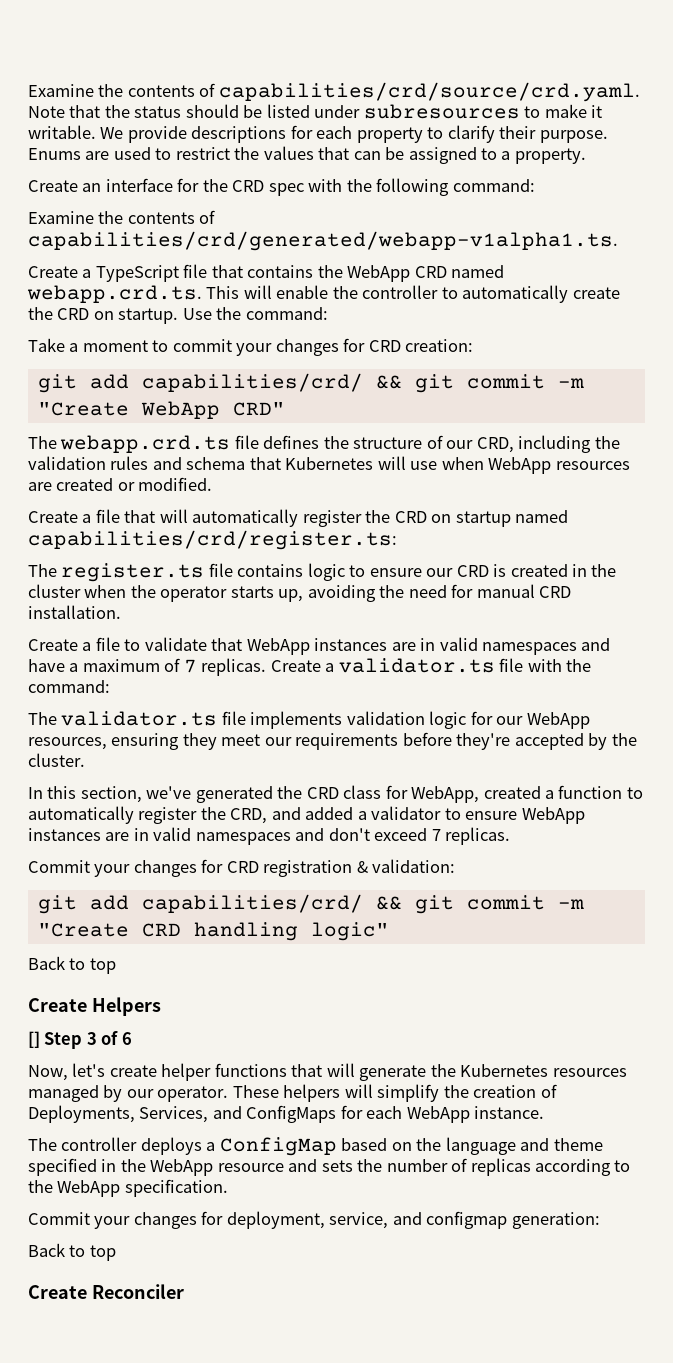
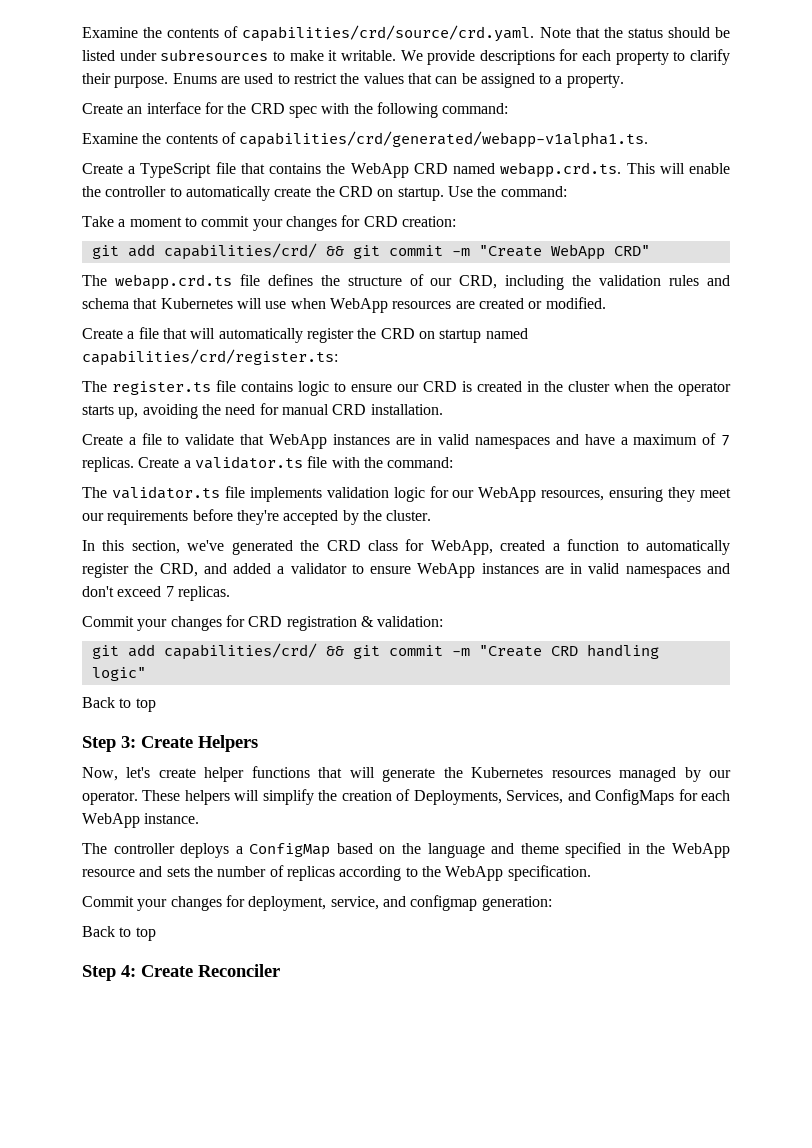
- Create Helpers
+ Step 3: Create Helpers
- [] Step 3 of 6
- Create Reconciler
+ Step 4: Create Reconciler

